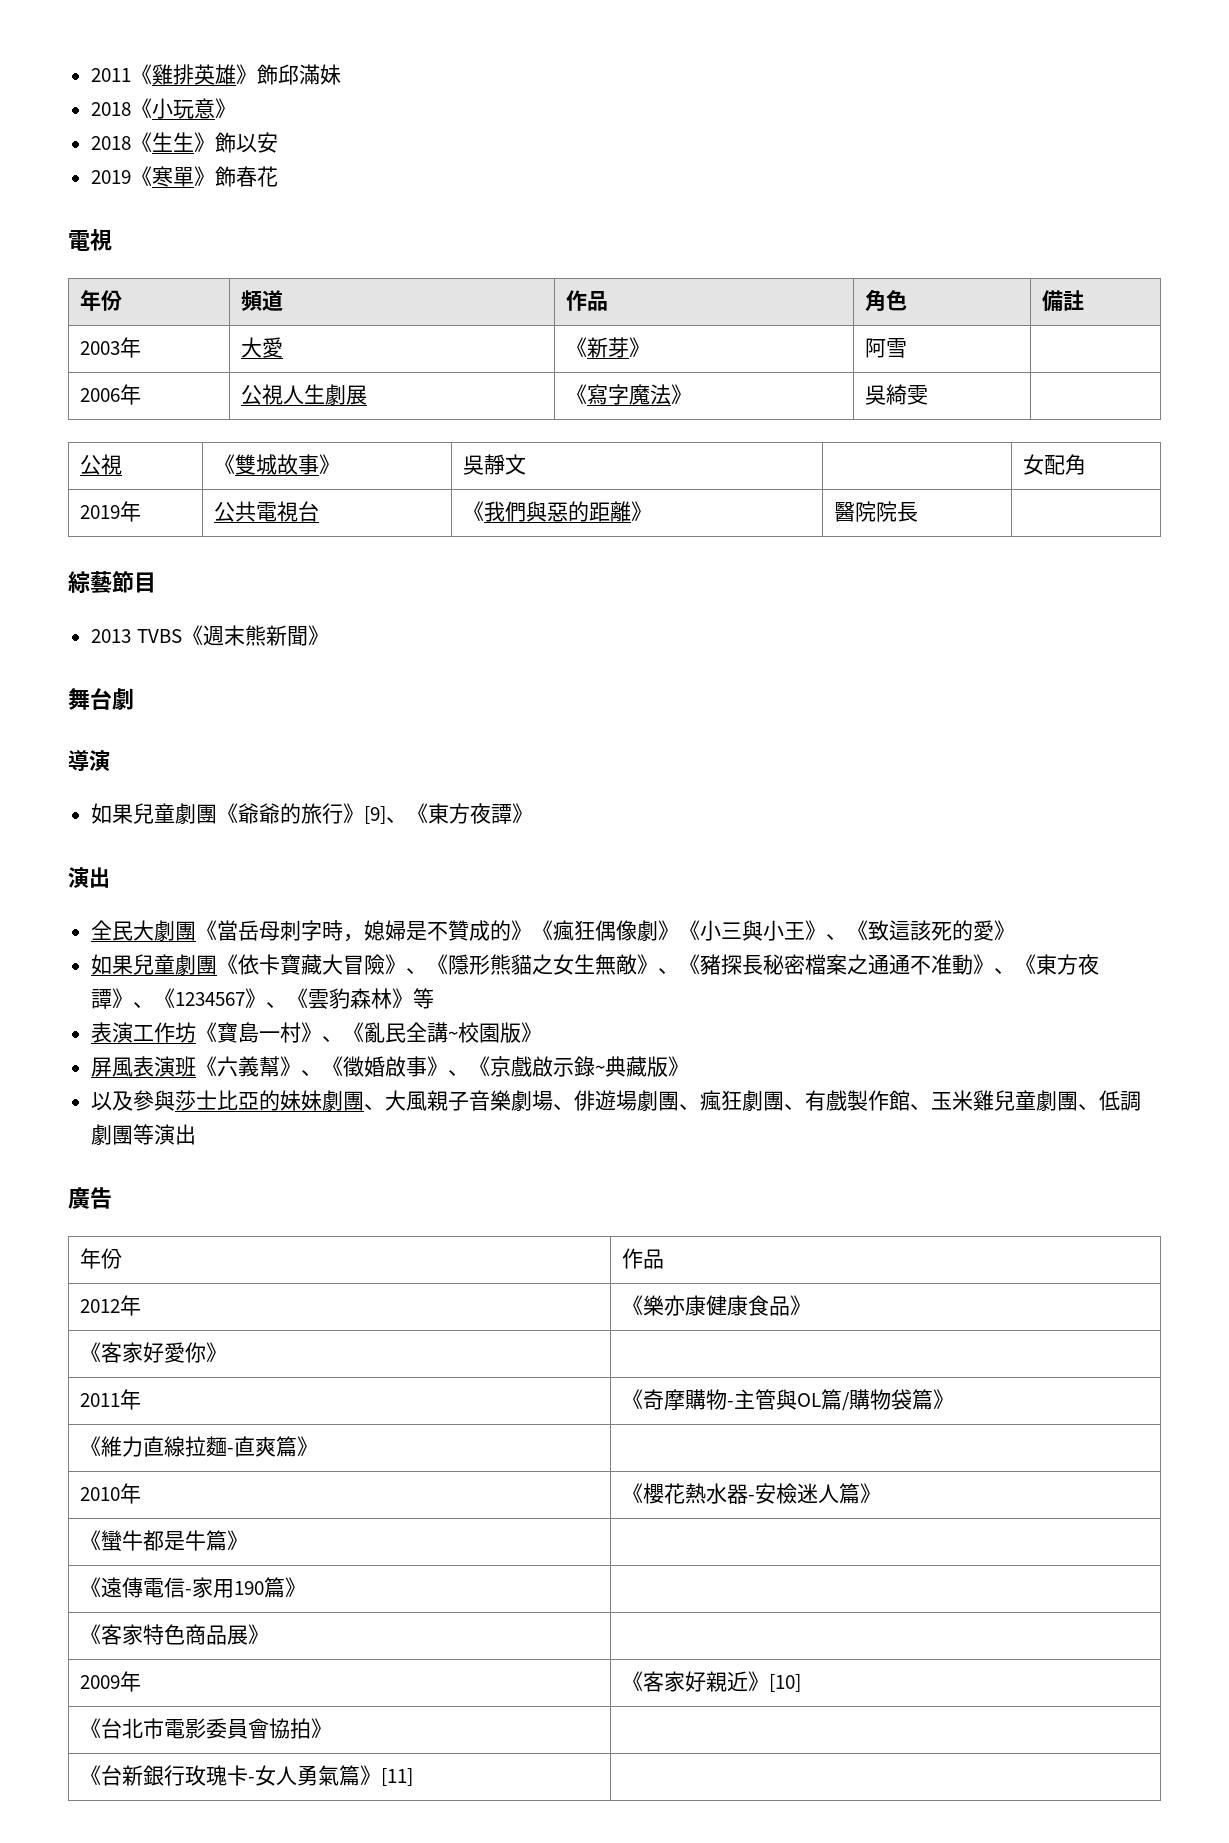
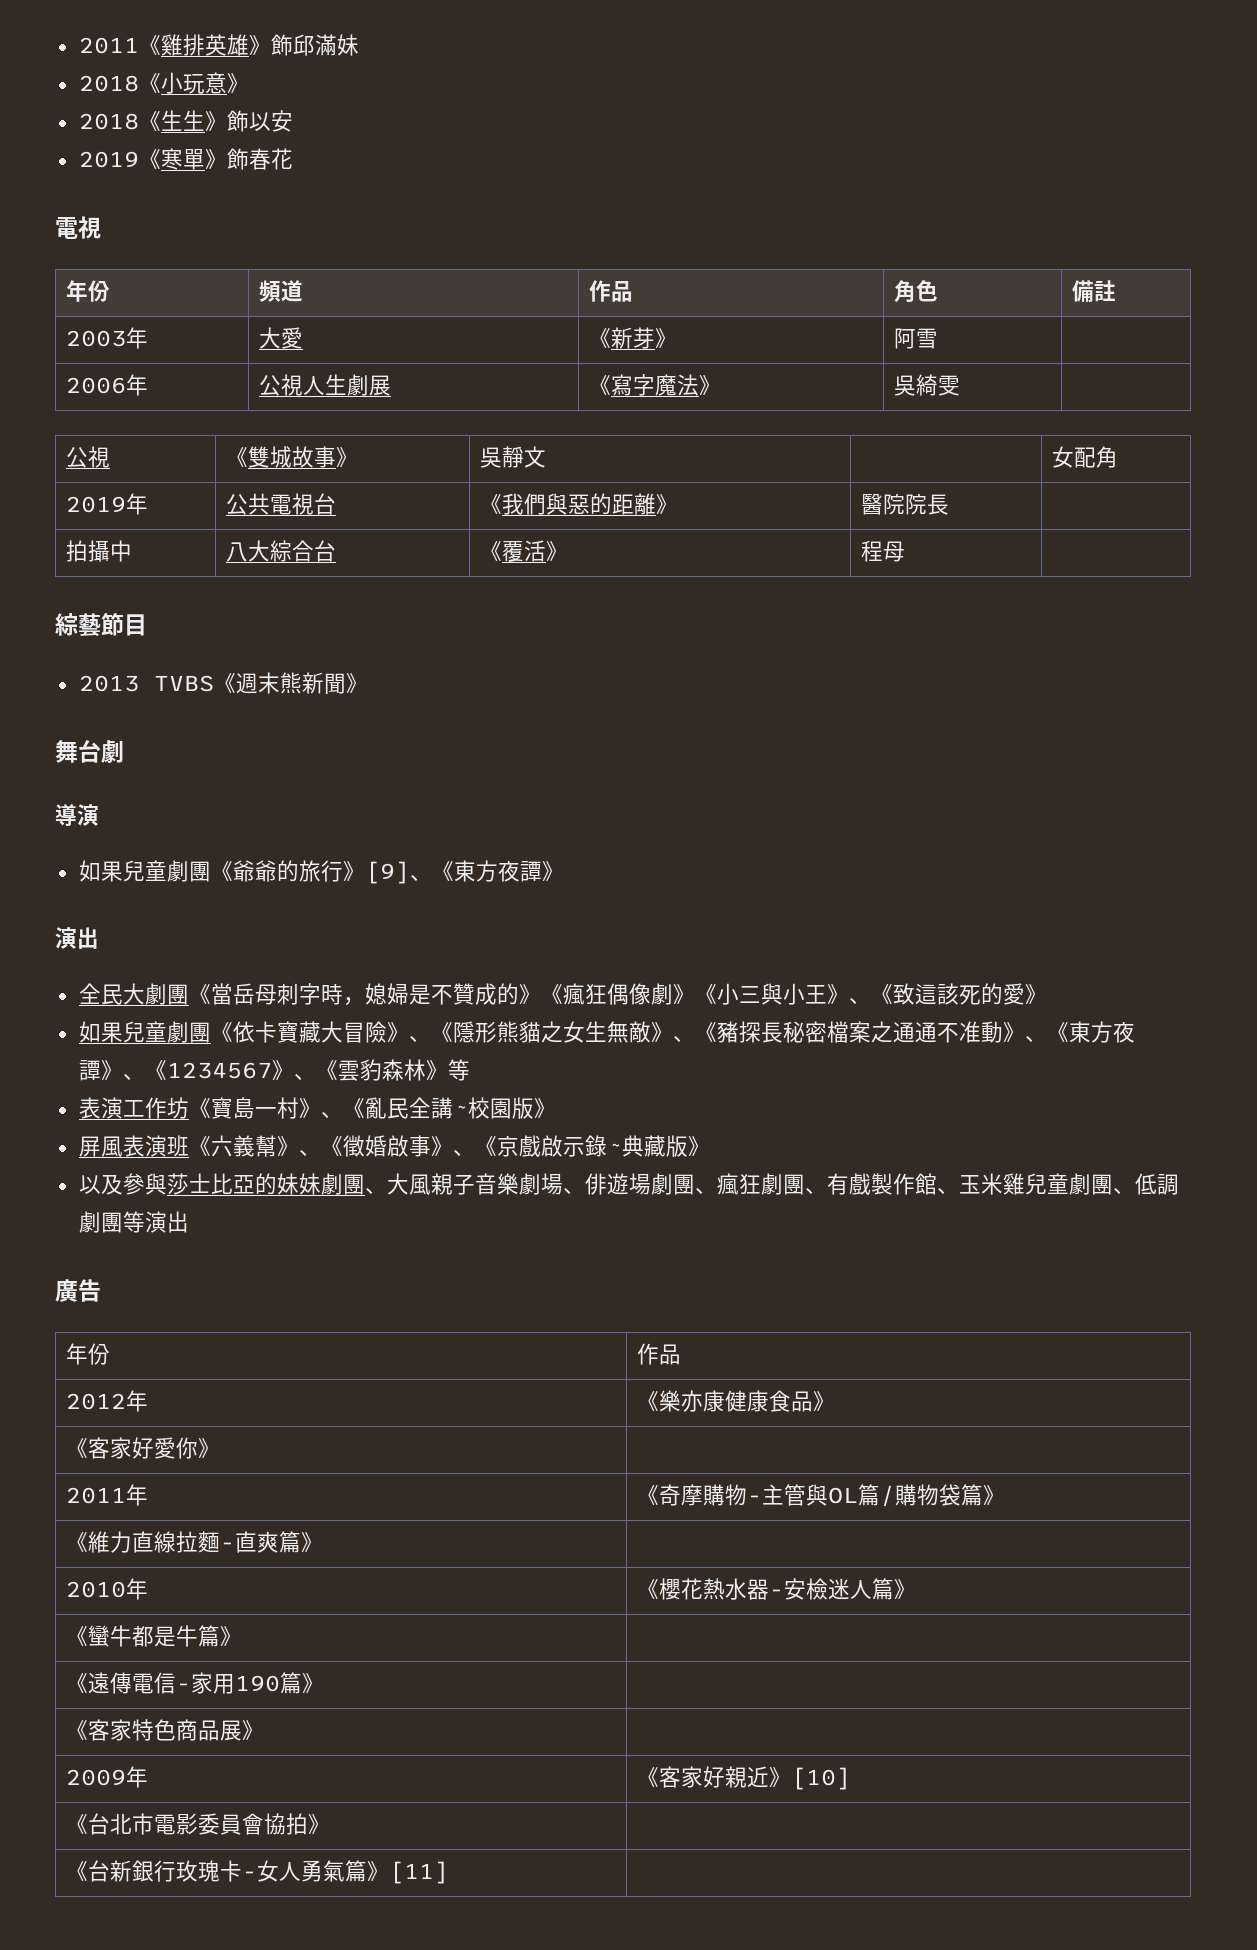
+ 拍攝中 | 八大綜合台 | 《覆活》 | 程母 |

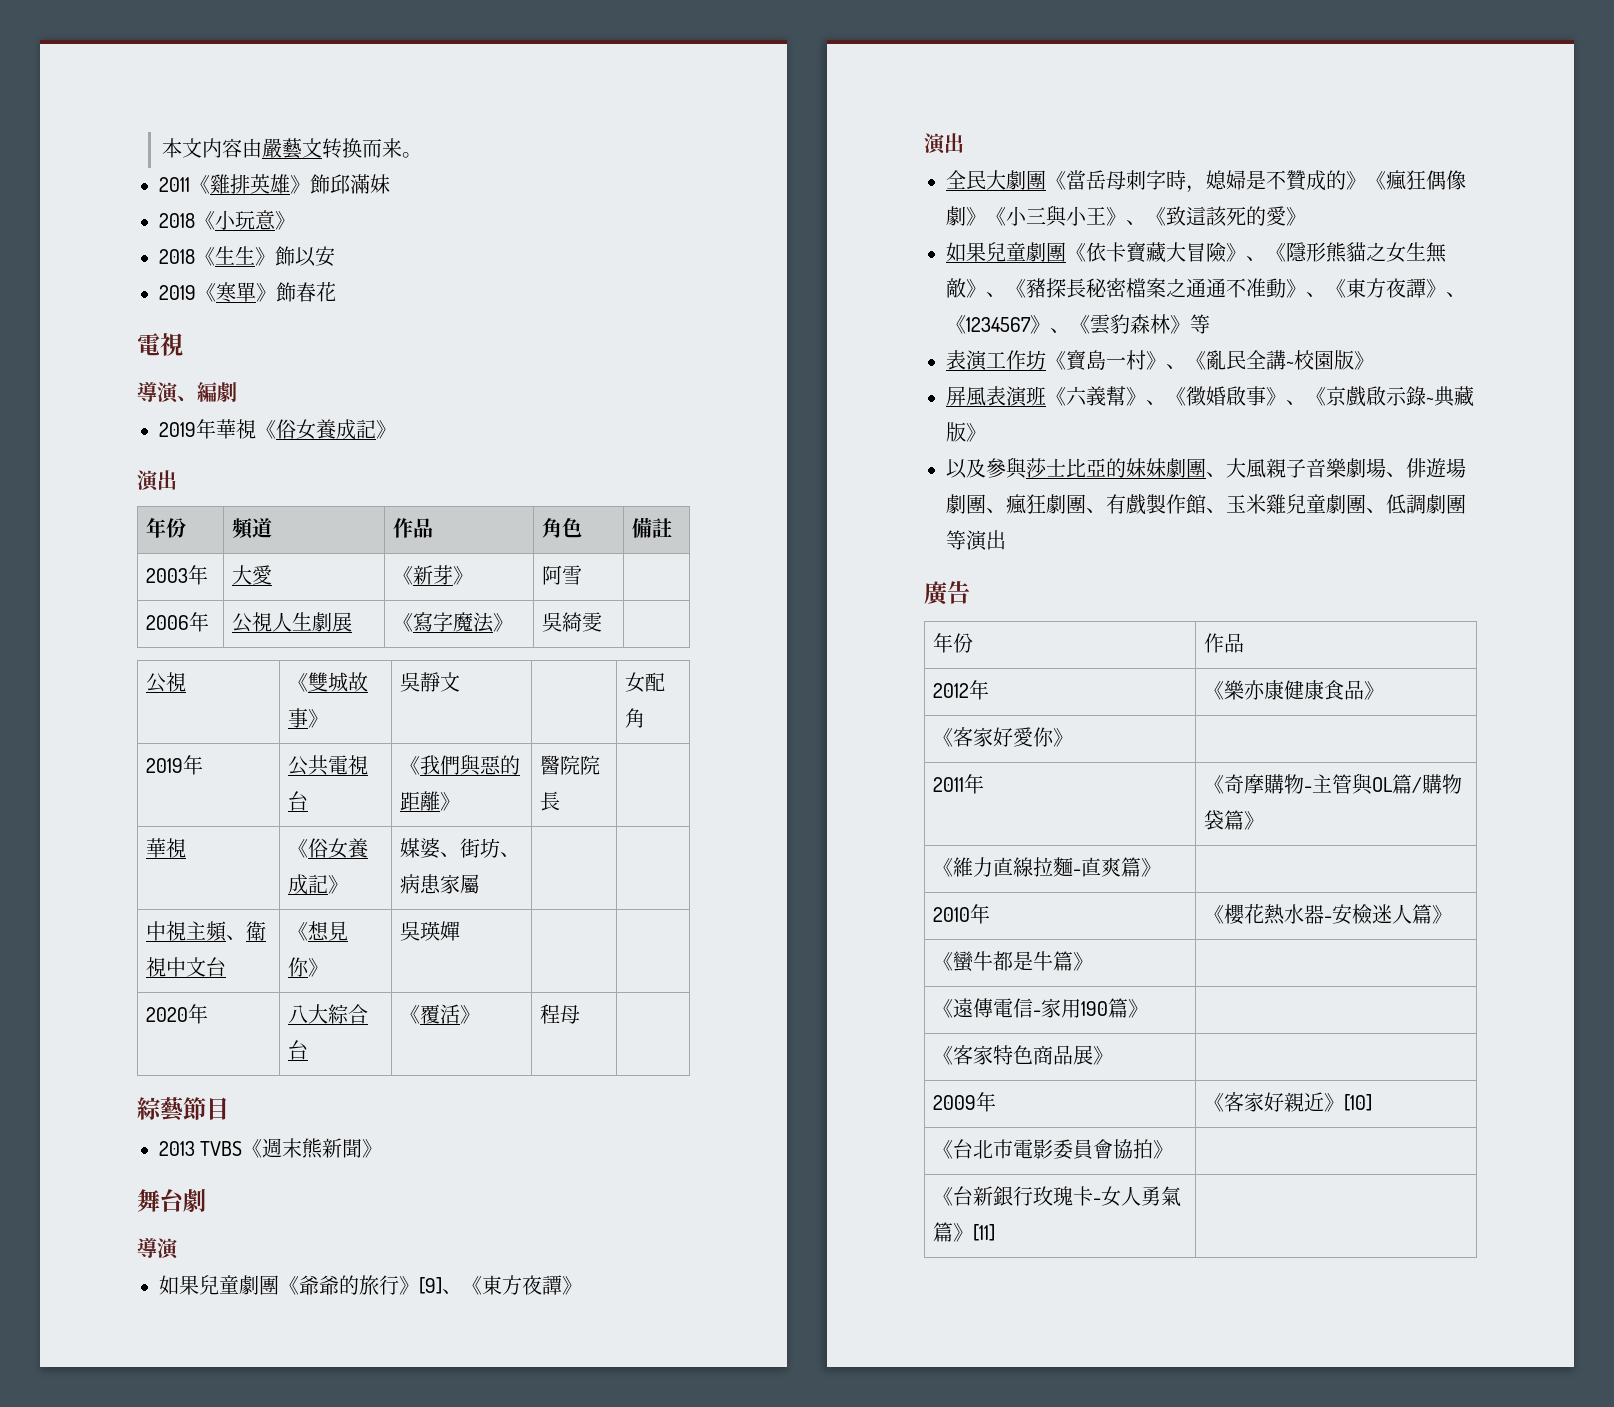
+ 本文内容由嚴藝文转换而来。
+ 導演、編劇
+ 2019年華視《俗女養成記》
+ 演出
- 拍攝中 | 八大綜合台 | 《覆活》 | 程母 |
+ 華視 | 《俗女養成記》 | 媒婆、街坊、病患家屬 | |
+ 中視主頻、衛視中文台 | 《想見你》 | 吳瑛嬋 | |
+ 2020年 | 八大綜合台 | 《覆活》 | 程母 |

